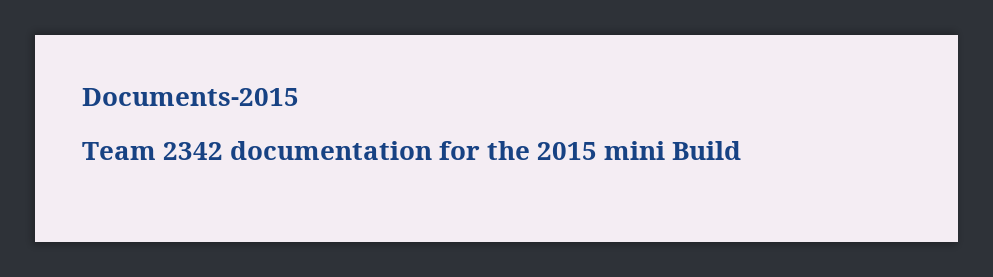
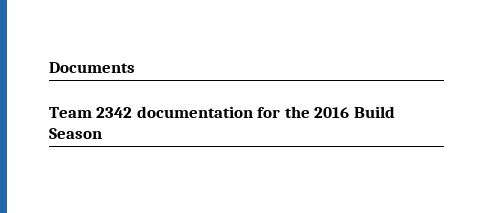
- Documents-2015
+ Documents
- Team 2342 documentation for the 2015 mini Build
+ Team 2342 documentation for the 2016 Build Season

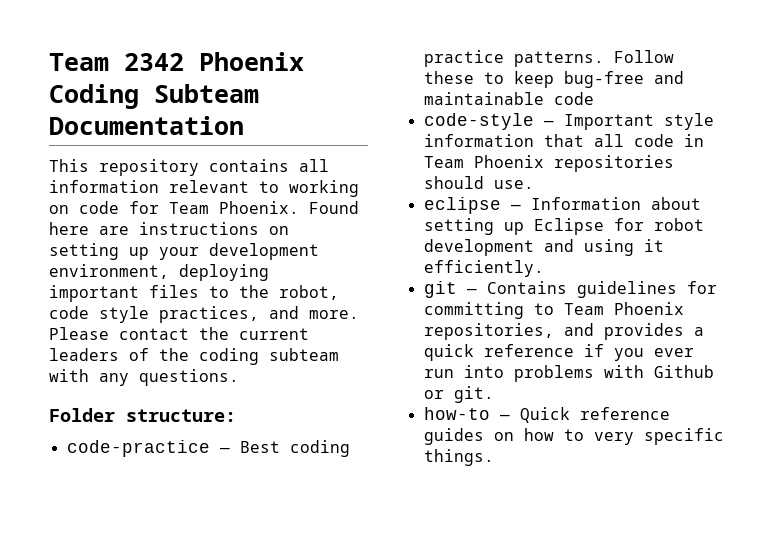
- Documents
- Team 2342 documentation for the 2016 Build Season
+ Team 2342 Phoenix Coding Subteam Documentation
+ This repository contains all information relevant to working on code for Team Phoenix. Found here are instructions on setting up your development environment, deploying important files to the robot, code style practices, and more. Please contact the current leaders of the coding subteam with any questions.
+ Folder structure:
+ code-practice — Best coding practice patterns. Follow these to keep bug-free and maintainable code
+ code-style — Important style information that all code in Team Phoenix repositories should use.
+ eclipse — Information about setting up Eclipse for robot development and using it efficiently.
+ git — Contains guidelines for committing to Team Phoenix repositories, and provides a quick reference if you ever run into problems with Github or git.
+ how-to — Quick reference guides on how to very specific things.

